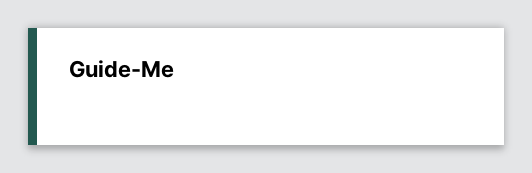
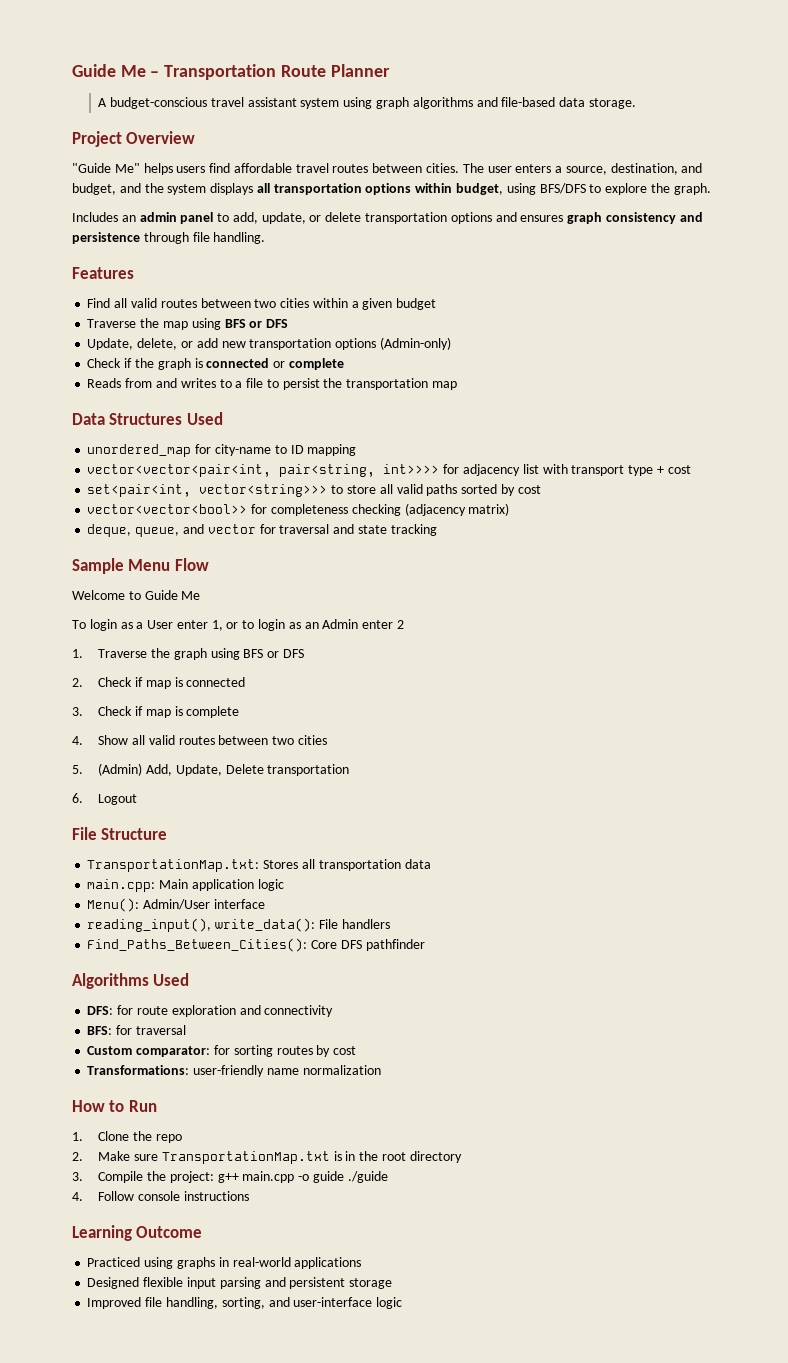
- Guide-Me
+ Guide Me – Transportation Route Planner
+ A budget-conscious travel assistant system using graph algorithms and file-based data storage.
+ Project Overview
+ "Guide Me" helps users find affordable travel routes between cities. The user enters a source, destination, and budget, and the system displays all transportation options within budget, using BFS/DFS to explore the graph.
+ Includes an admin panel to add, update, or delete transportation options and ensures graph consistency and persistence through file handling.
+ Features
+ Find all valid routes between two cities within a given budget
+ Traverse the map using BFS or DFS
+ Update, delete, or add new transportation options (Admin-only)
+ Check if the graph is connected or complete
+ Reads from and writes to a file to persist the transportation map
+ Data Structures Used
+ unordered_map for city-name to ID mapping
+ vector<vector<pair<int, pair<string, int>>>> for adjacency list with transport type + cost
+ set<pair<int, vector<string>>> to store all valid paths sorted by cost
+ vector<vector<bool>> for completeness checking (adjacency matrix)
+ deque, queue, and vector for traversal and state tracking
+ Sample Menu Flow
+ Welcome to Guide Me
+ To login as a User enter 1, or to login as an Admin enter 2
+ 1. Traverse the graph using BFS or DFS
+ 2. Check if map is connected
+ 3. Check if map is complete
+ 4. Show all valid routes between two cities
+ 5. (Admin) Add, Update, Delete transportation
+ 6. Logout
+ File Structure
+ TransportationMap.txt: Stores all transportation data
+ main.cpp: Main application logic
+ Menu(): Admin/User interface
+ reading_input(), write_data(): File handlers
+ Find_Paths_Between_Cities(): Core DFS pathfinder
+ Algorithms Used
+ DFS: for route exploration and connectivity
+ BFS: for traversal
+ Custom comparator: for sorting routes by cost
+ Transformations: user-friendly name normalization
+ How to Run
+ 1. Clone the repo
+ 2. Make sure TransportationMap.txt is in the root directory
+ 3. Compile the project: g++ main.cpp -o guide ./guide
+ 4. Follow console instructions
+ Learning Outcome
+ Practiced using graphs in real-world applications
+ Designed flexible input parsing and persistent storage
+ Improved file handling, sorting, and user-interface logic

